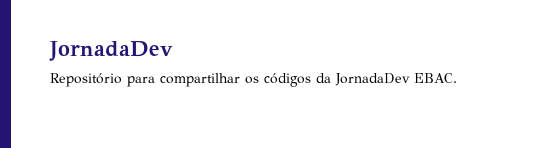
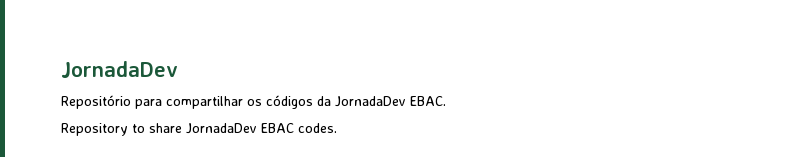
+ Repository to share JornadaDev EBAC codes.

